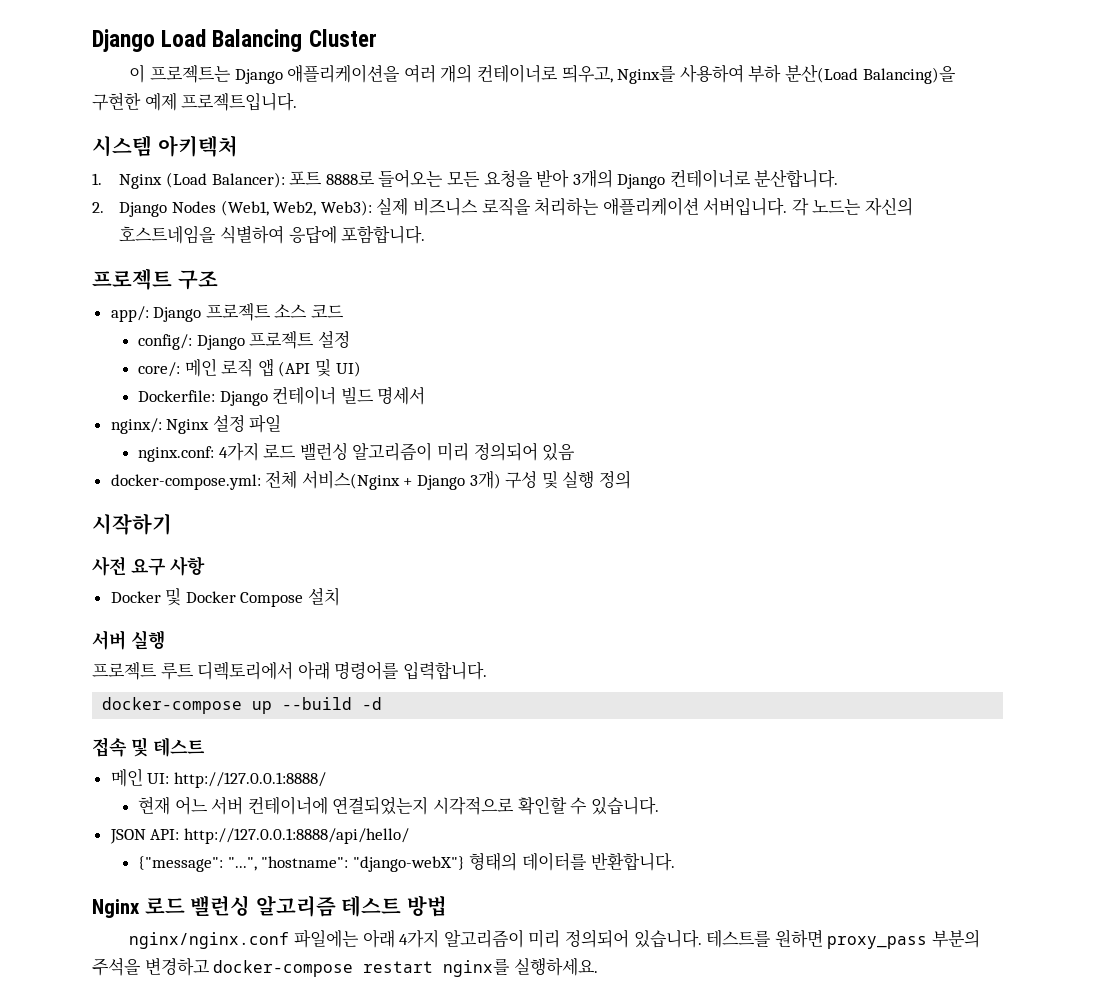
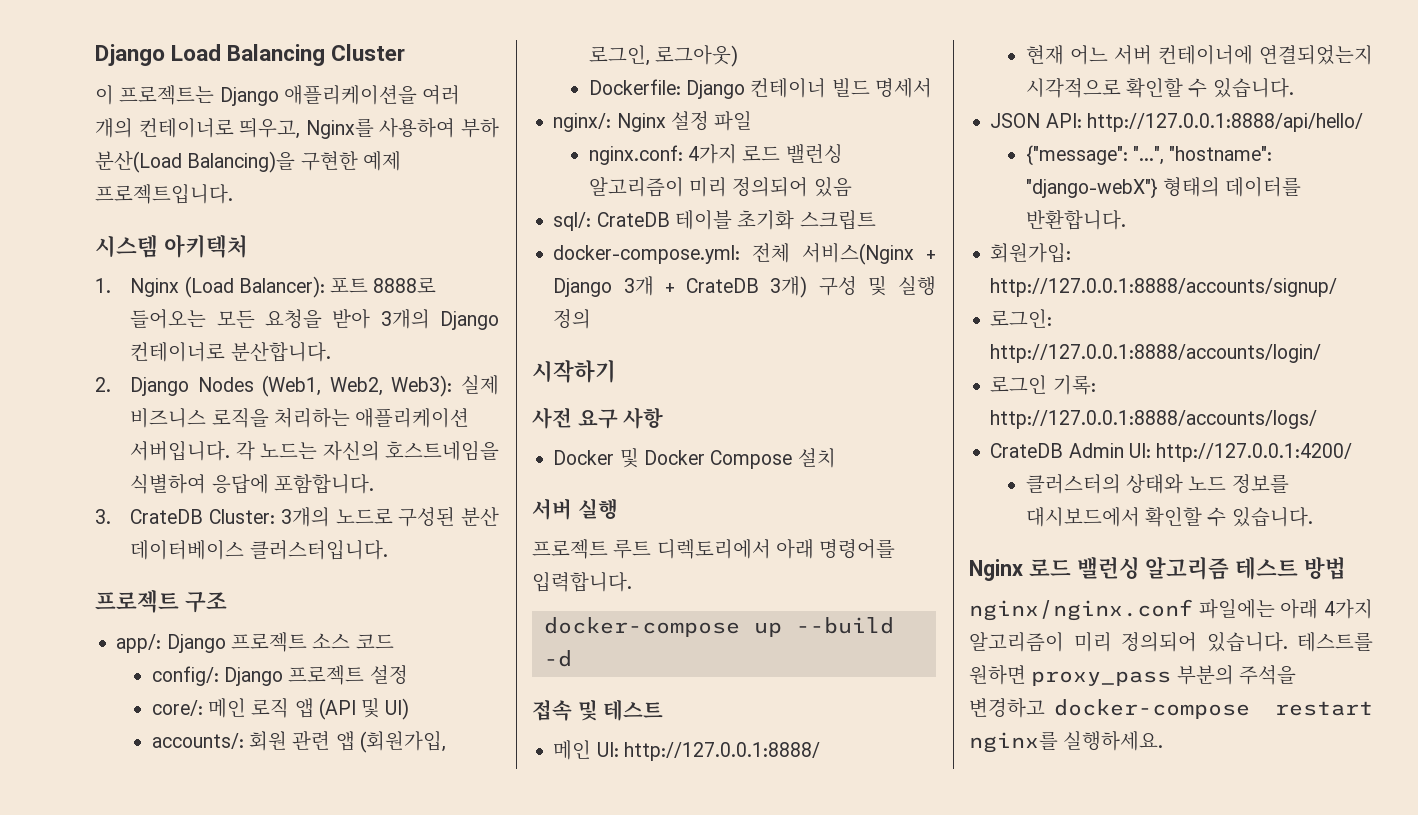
+ 3. CrateDB Cluster: 3개의 노드로 구성된 분산 데이터베이스 클러스터입니다.
+ accounts/: 회원 관련 앱 (회원가입, 로그인, 로그아웃)
+ sql/: CrateDB 테이블 초기화 스크립트
- docker-compose.yml: 전체 서비스(Nginx + Django 3개) 구성 및 실행 정의
+ docker-compose.yml: 전체 서비스(Nginx + Django 3개 + CrateDB 3개) 구성 및 실행 정의
+ 회원가입: http://127.0.0.1:8888/accounts/signup/
+ 로그인: http://127.0.0.1:8888/accounts/login/
+ 로그인 기록: http://127.0.0.1:8888/accounts/logs/
+ CrateDB Admin UI: http://127.0.0.1:4200/
+ 클러스터의 상태와 노드 정보를 대시보드에서 확인할 수 있습니다.

